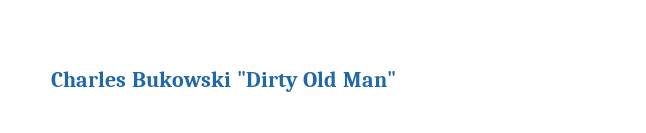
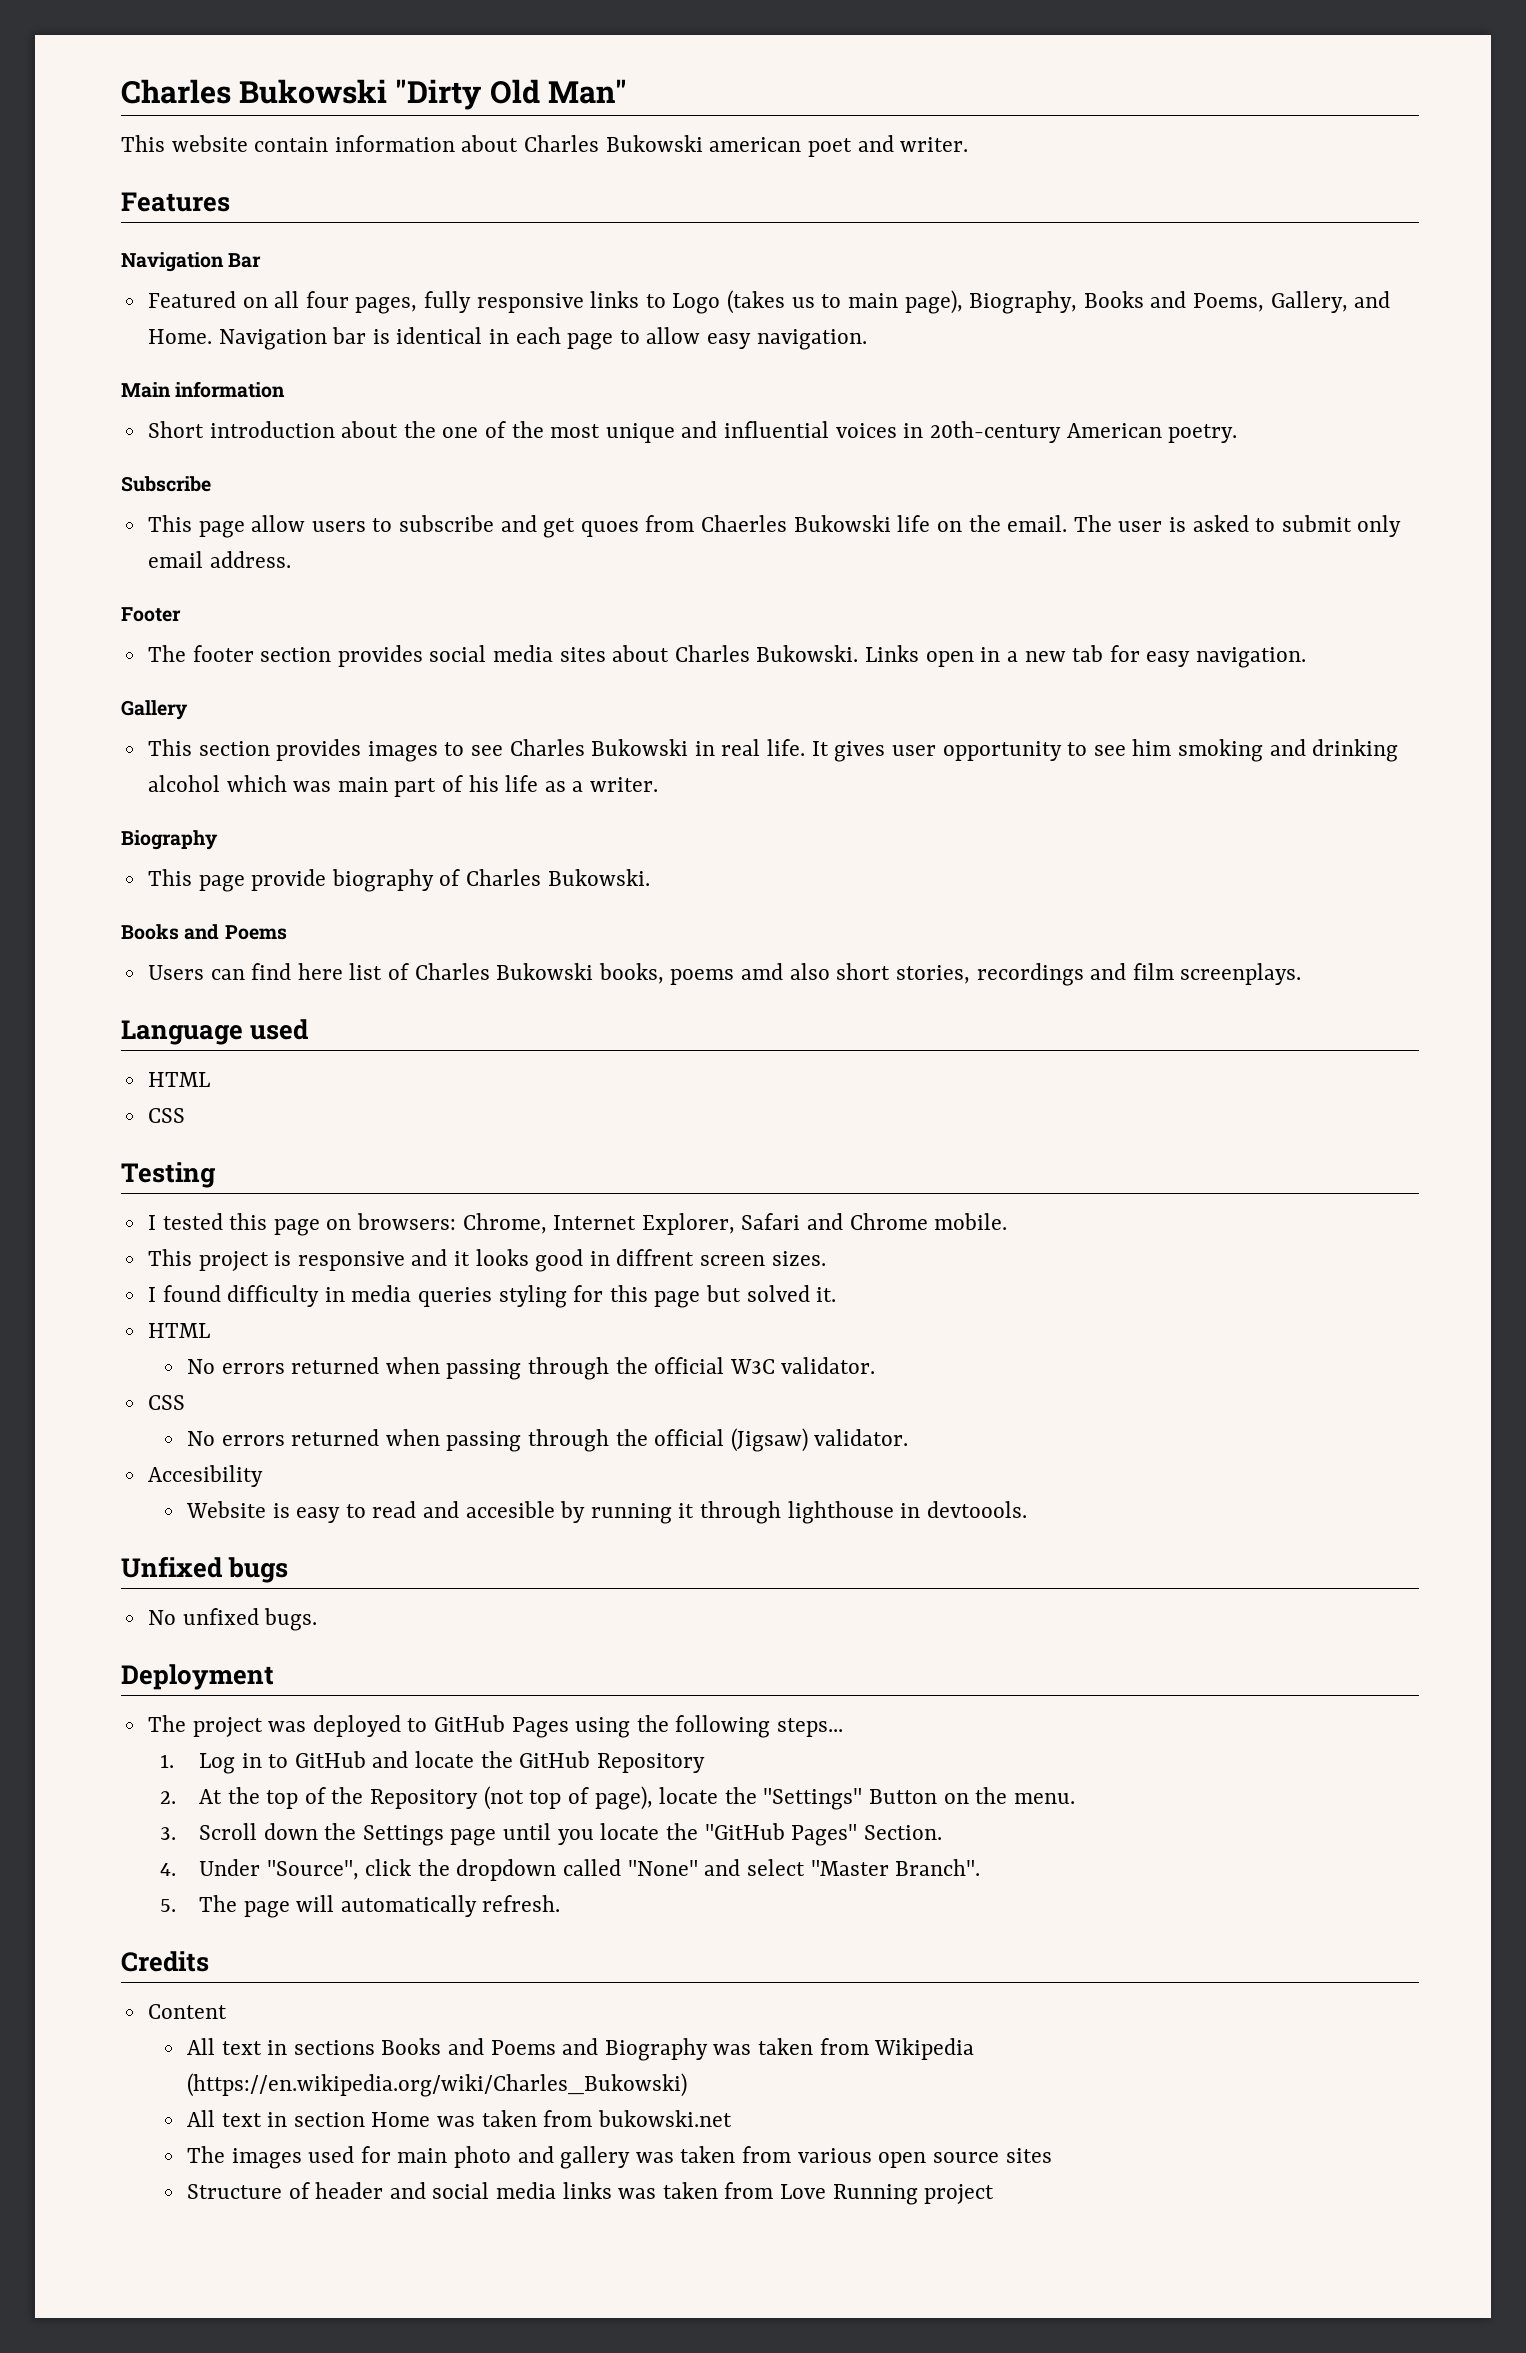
+ This website contain information about Charles Bukowski american poet and writer.
+ Features
+ Navigation Bar
+ Featured on all four pages, fully responsive links to Logo (takes us to main page), Biography, Books and Poems, Gallery, and Home. Navigation bar is identical in each page to allow easy navigation.
+ Main information
+ Short introduction about the one of the most unique and influential voices in 20th-century American poetry.
+ Subscribe
+ This page allow users to subscribe and get quoes from Chaerles Bukowski life on the email. The user is asked to submit only email address.
+ Footer
+ The footer section provides social media sites about Charles Bukowski. Links open in a new tab for easy navigation.
+ Gallery
+ This section provides images to see Charles Bukowski in real life. It gives user opportunity to see him smoking and drinking alcohol which was main part of his life as a writer.
+ Biography
+ This page provide biography of Charles Bukowski.
+ Books and Poems
+ Users can find here list of Charles Bukowski books, poems amd also short stories, recordings and film screenplays.
+ Language used
+ HTML
+ CSS
+ Testing
+ I tested this page on browsers: Chrome, Internet Explorer, Safari and Chrome mobile.
+ This project is responsive and it looks good in diffrent screen sizes.
+ I found difficulty in media queries styling for this page but solved it.
+ HTML
+ No errors returned when passing through the official W3C validator.
+ CSS
+ No errors returned when passing through the official (Jigsaw) validator.
+ Accesibility
+ Website is easy to read and accesible by running it through lighthouse in devtoools.
+ Unfixed bugs
+ No unfixed bugs.
+ Deployment
+ The project was deployed to GitHub Pages using the following steps...
+ 1. Log in to GitHub and locate the GitHub Repository
+ 2. At the top of the Repository (not top of page), locate the "Settings" Button on the menu.
+ 3. Scroll down the Settings page until you locate the "GitHub Pages" Section.
+ 4. Under "Source", click the dropdown called "None" and select "Master Branch".
+ 5. The page will automatically refresh.
+ Credits
+ Content
+ All text in sections Books and Poems and Biography was taken from Wikipedia (https://en.wikipedia.org/wiki/Charles_Bukowski)
+ All text in section Home was taken from bukowski.net
+ The images used for main photo and gallery was taken from various open source sites
+ Structure of header and social media links was taken from Love Running project

